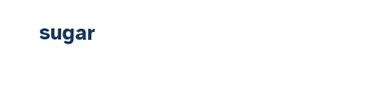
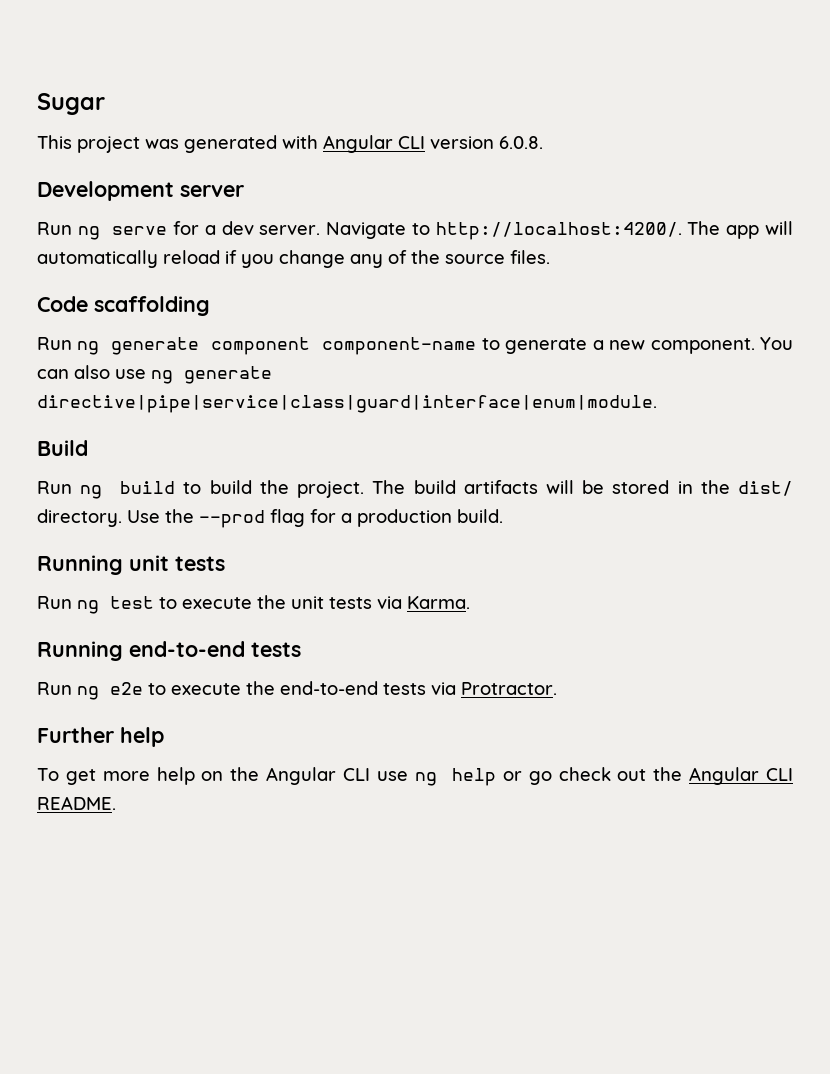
- sugar
+ Sugar
+ This project was generated with Angular CLI version 6.0.8.
+ Development server
+ Run ng serve for a dev server. Navigate to http://localhost:4200/. The app will automatically reload if you change any of the source files.
+ Code scaffolding
+ Run ng generate component component-name to generate a new component. You can also use ng generate directive|pipe|service|class|guard|interface|enum|module.
+ Build
+ Run ng build to build the project. The build artifacts will be stored in the dist/ directory. Use the --prod flag for a production build.
+ Running unit tests
+ Run ng test to execute the unit tests via Karma.
+ Running end-to-end tests
+ Run ng e2e to execute the end-to-end tests via Protractor.
+ Further help
+ To get more help on the Angular CLI use ng help or go check out the Angular CLI README.

